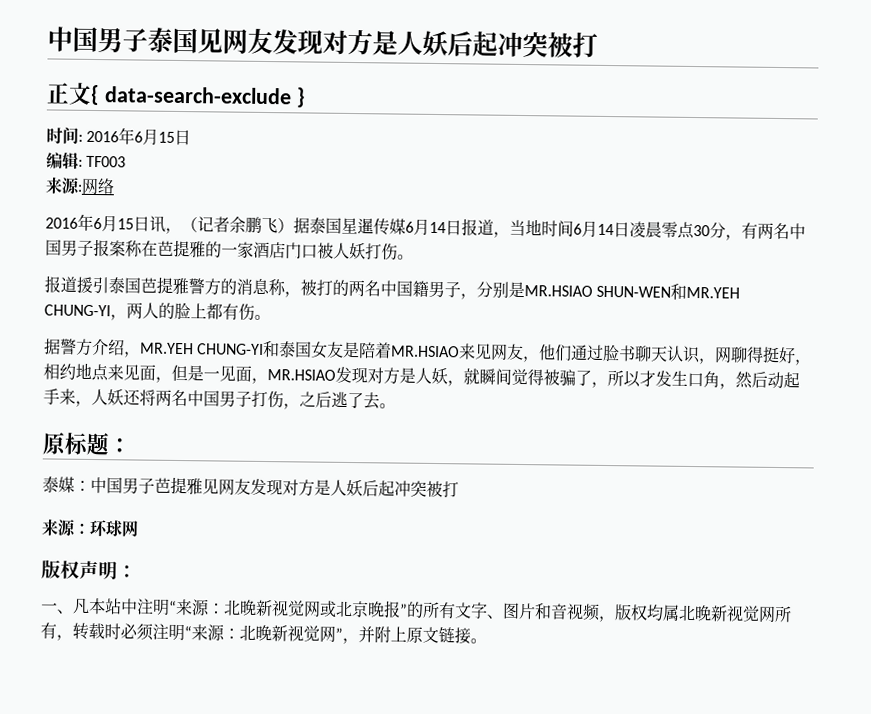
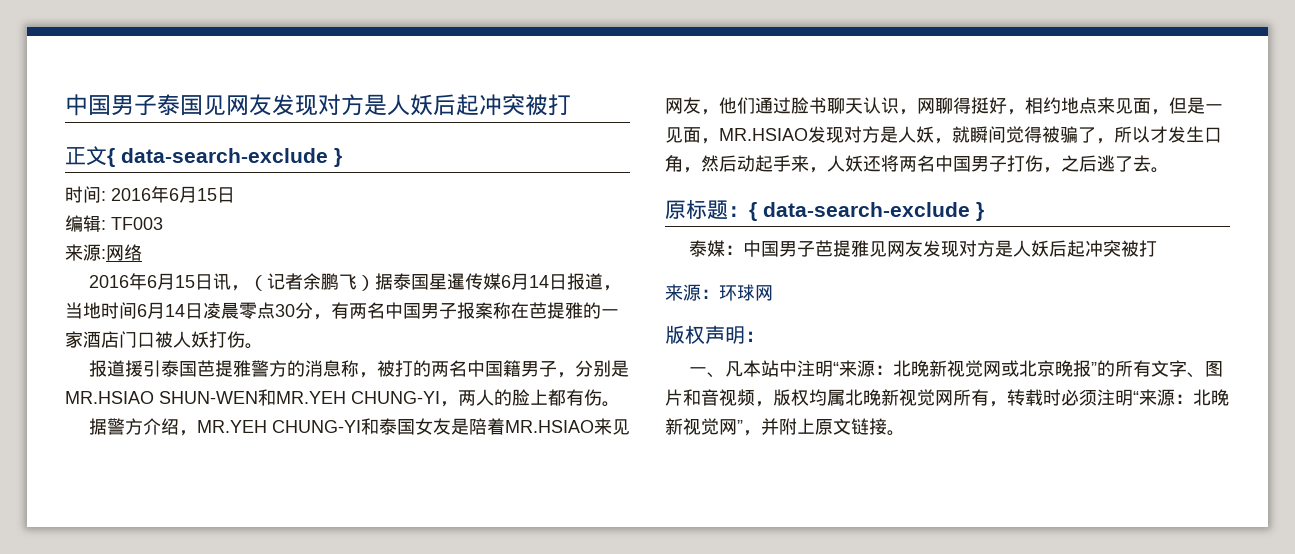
- 原标题：
+ 原标题：{ data-search-exclude }

